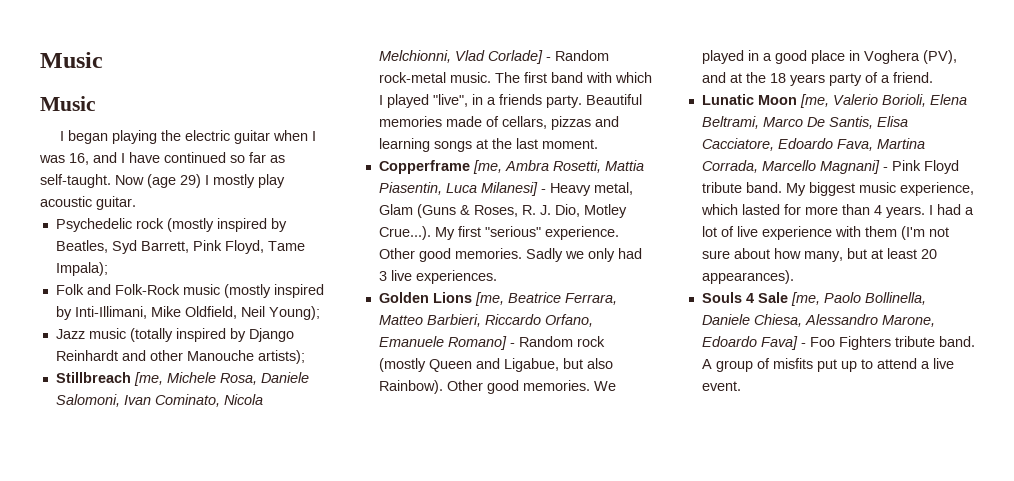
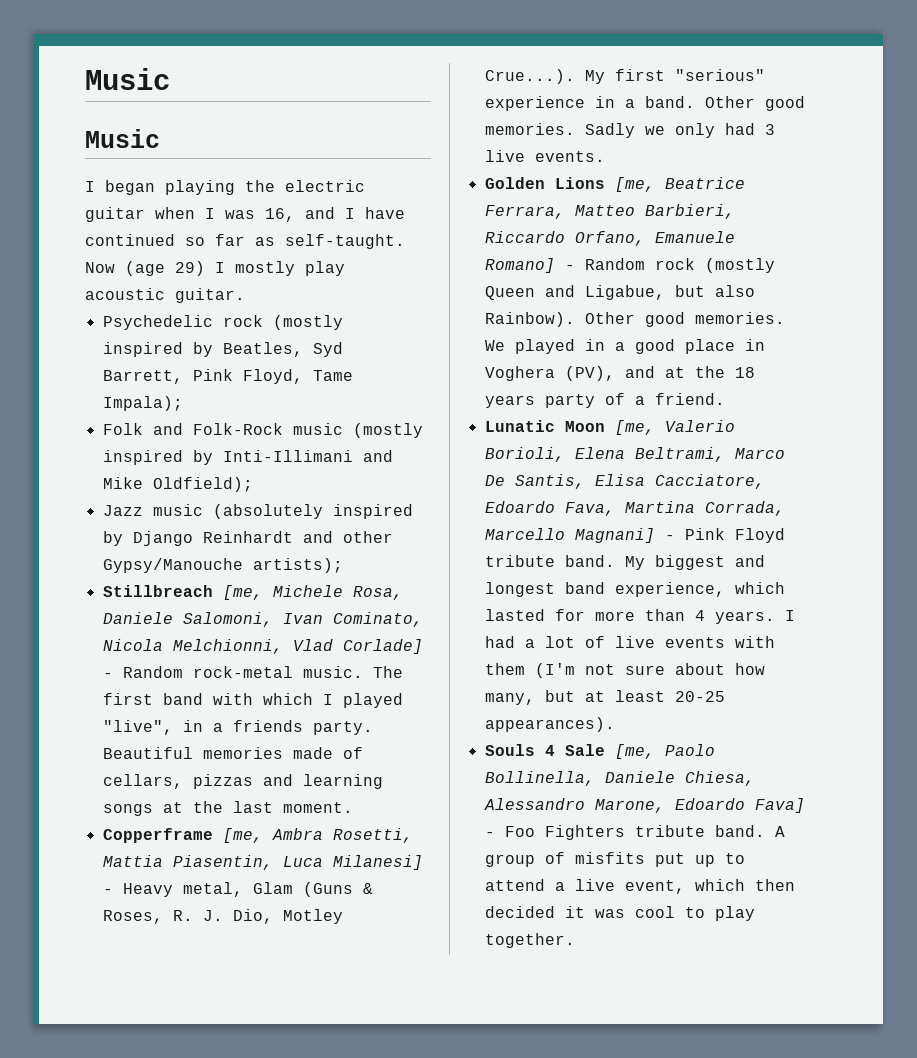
- Folk and Folk-Rock music (mostly inspired by Inti-Illimani, Mike Oldfield, Neil Young);
+ Folk and Folk-Rock music (mostly inspired by Inti-Illimani and Mike Oldfield);
- Jazz music (totally inspired by Django Reinhardt and other Manouche artists);
+ Jazz music (absolutely inspired by Django Reinhardt and other Gypsy/Manouche artists);
- Copperframe [me, Ambra Rosetti, Mattia Piasentin, Luca Milanesi] - Heavy metal, Glam (Guns & Roses, R. J. Dio, Motley Crue...). My first "serious" experience.
+ Copperframe [me, Ambra Rosetti, Mattia Piasentin, Luca Milanesi] - Heavy metal, Glam (Guns & Roses, R. J. Dio, Motley Crue...). My first "serious" experience in a band.
- Sadly we only had 3 live experiences.
+ Sadly we only had 3 live events.
- My biggest music experience, which lasted for more than 4 years.
+ My biggest and longest band experience, which lasted for more than 4 years.
- I had a lot of live experience with them (I'm not sure about how many, but at least 20 appearances).
+ I had a lot of live events with them (I'm not sure about how many, but at least 20-25 appearances).
- A group of misfits put up to attend a live event.
+ A group of misfits put up to attend a live event, which then decided it was cool to play together.

